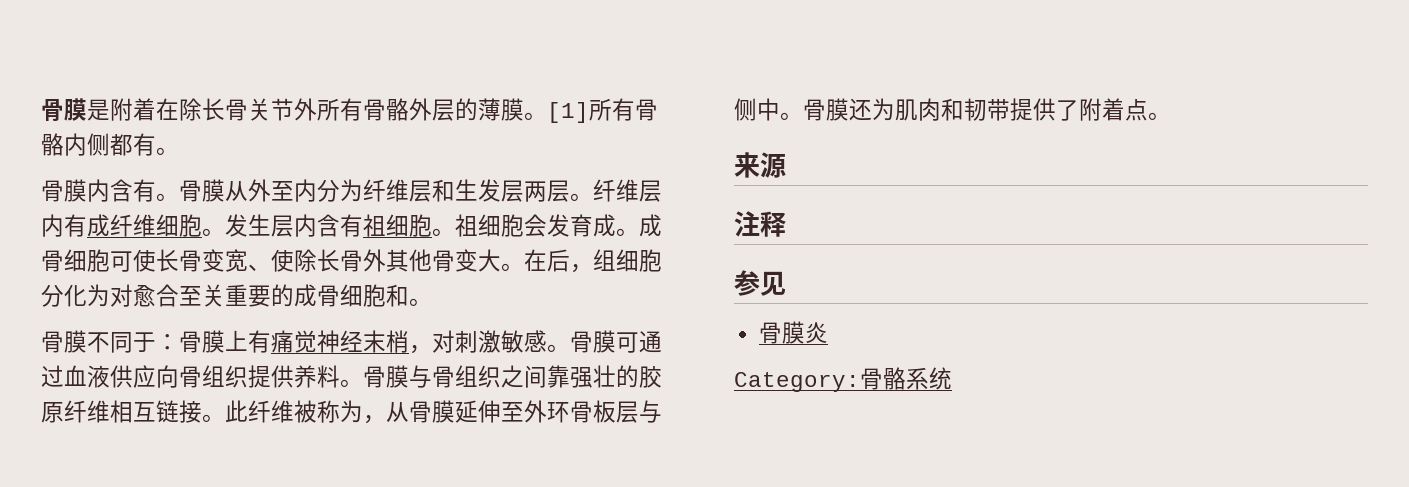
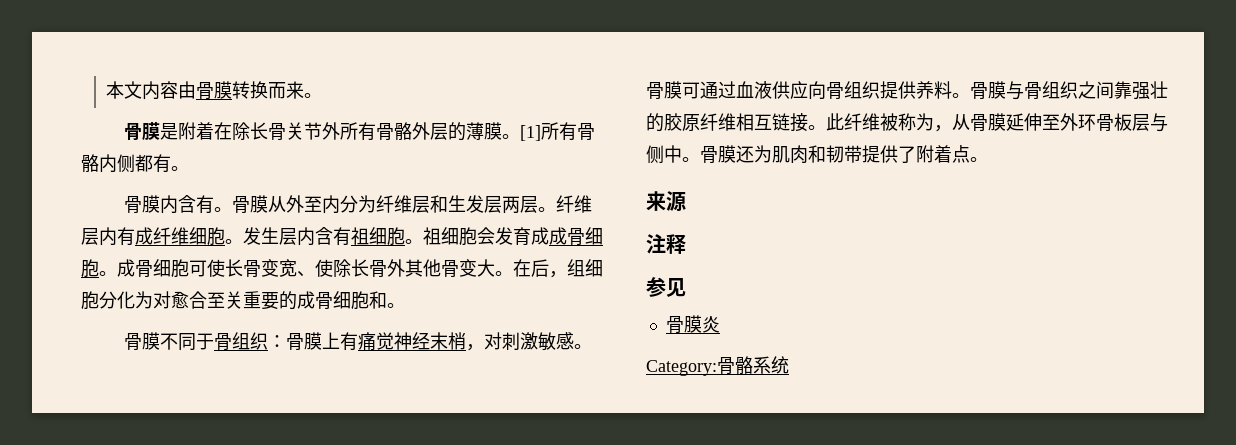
+ 本文内容由骨膜转换而来。
- 祖细胞会发育成。
+ 祖细胞会发育成成骨细胞。
- 骨膜不同于：骨膜上有痛觉神经末梢，对刺激敏感。
+ 骨膜不同于骨组织：骨膜上有痛觉神经末梢，对刺激敏感。

